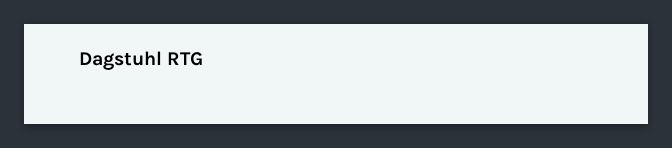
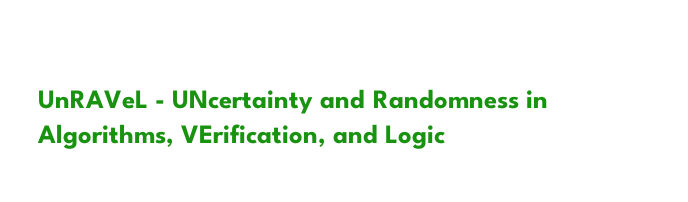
- Dagstuhl RTG
+ UnRAVeL - UNcertainty and Randomness in Algorithms, VErification, and Logic

